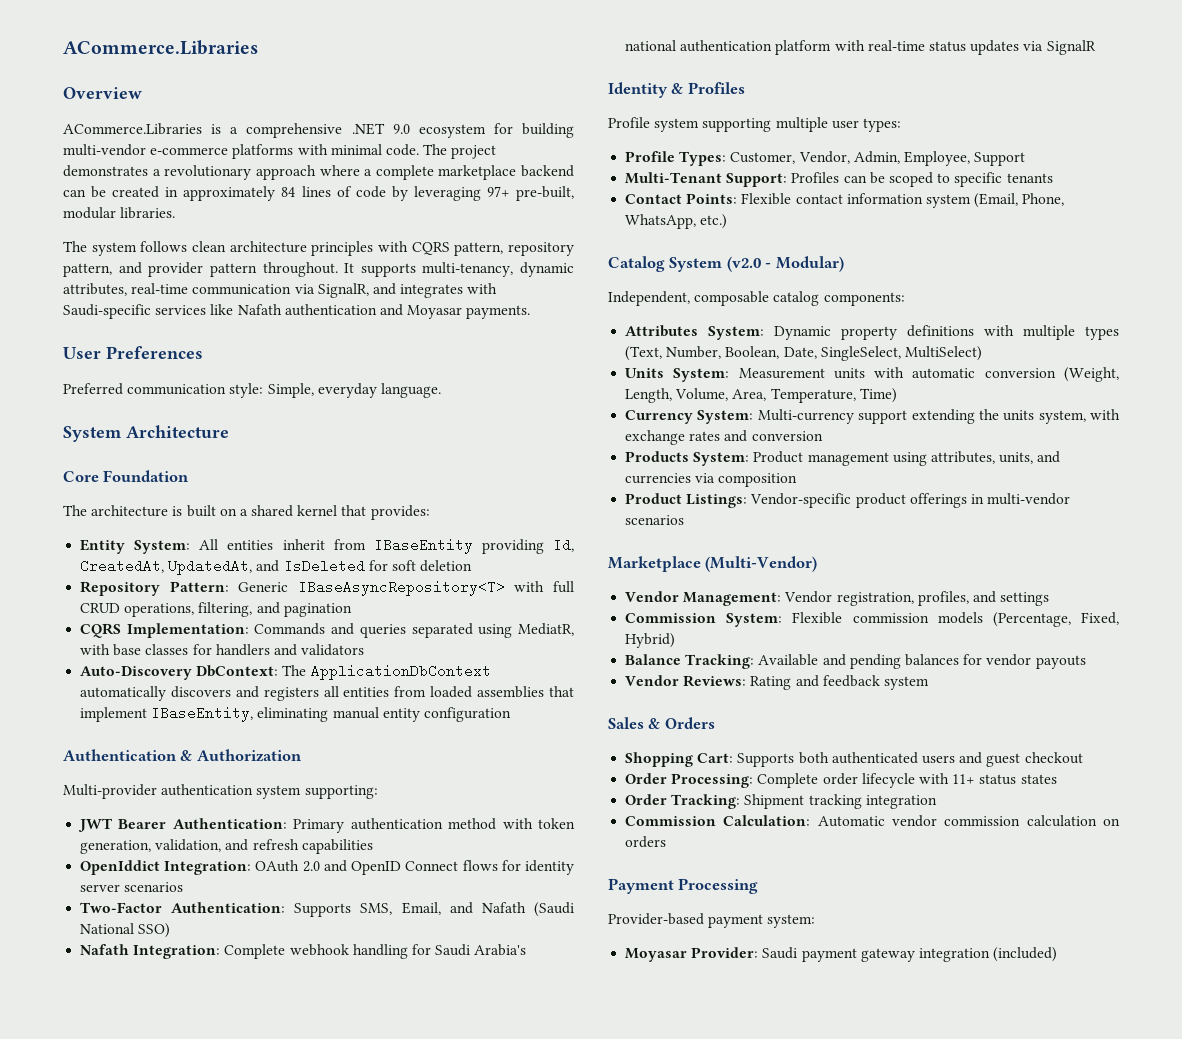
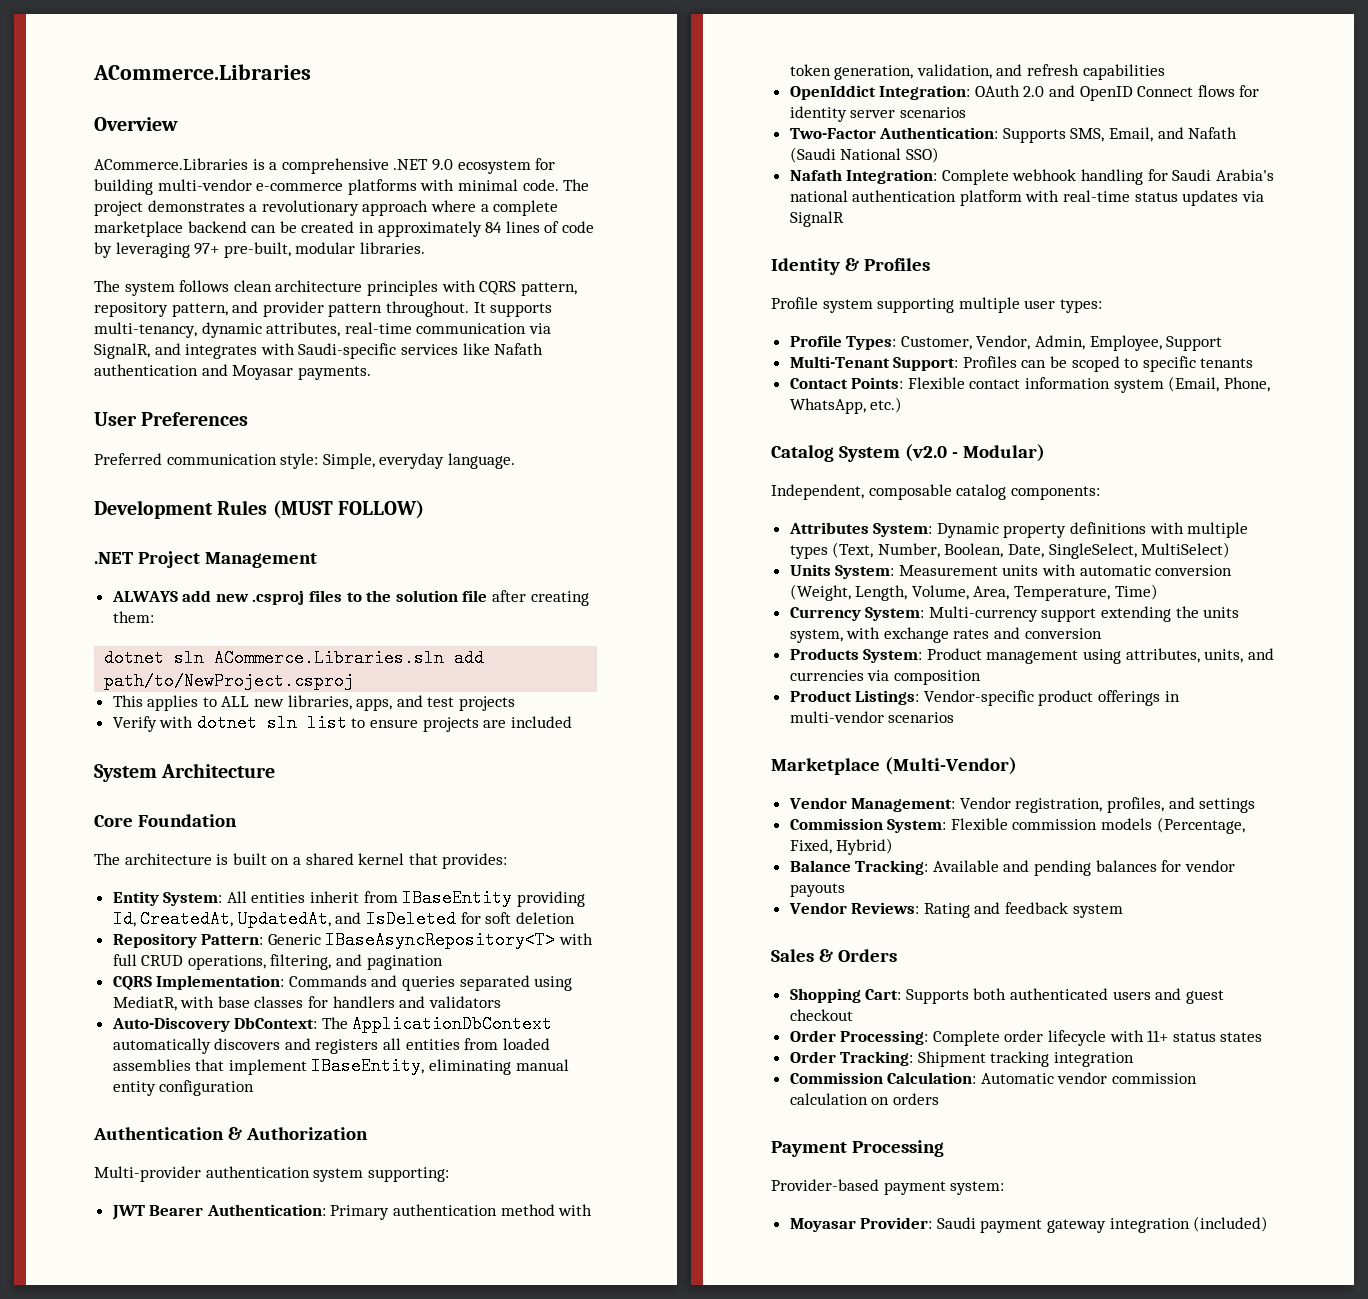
+ Development Rules (MUST FOLLOW)
+ .NET Project Management
+ ALWAYS add new .csproj files to the solution file after creating them:
+ dotnet sln ACommerce.Libraries.sln add path/to/NewProject.csproj
+ This applies to ALL new libraries, apps, and test projects
+ Verify with dotnet sln list to ensure projects are included

